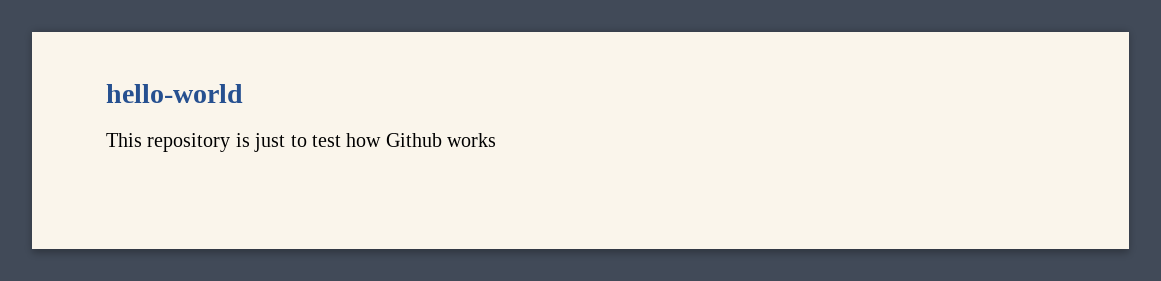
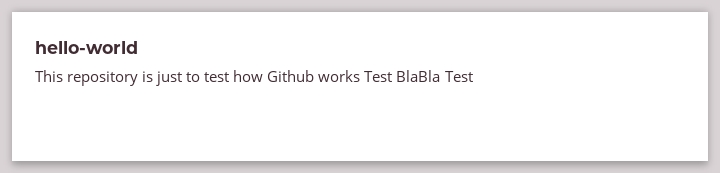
- This repository is just to test how Github works
+ This repository is just to test how Github works Test BlaBla Test

